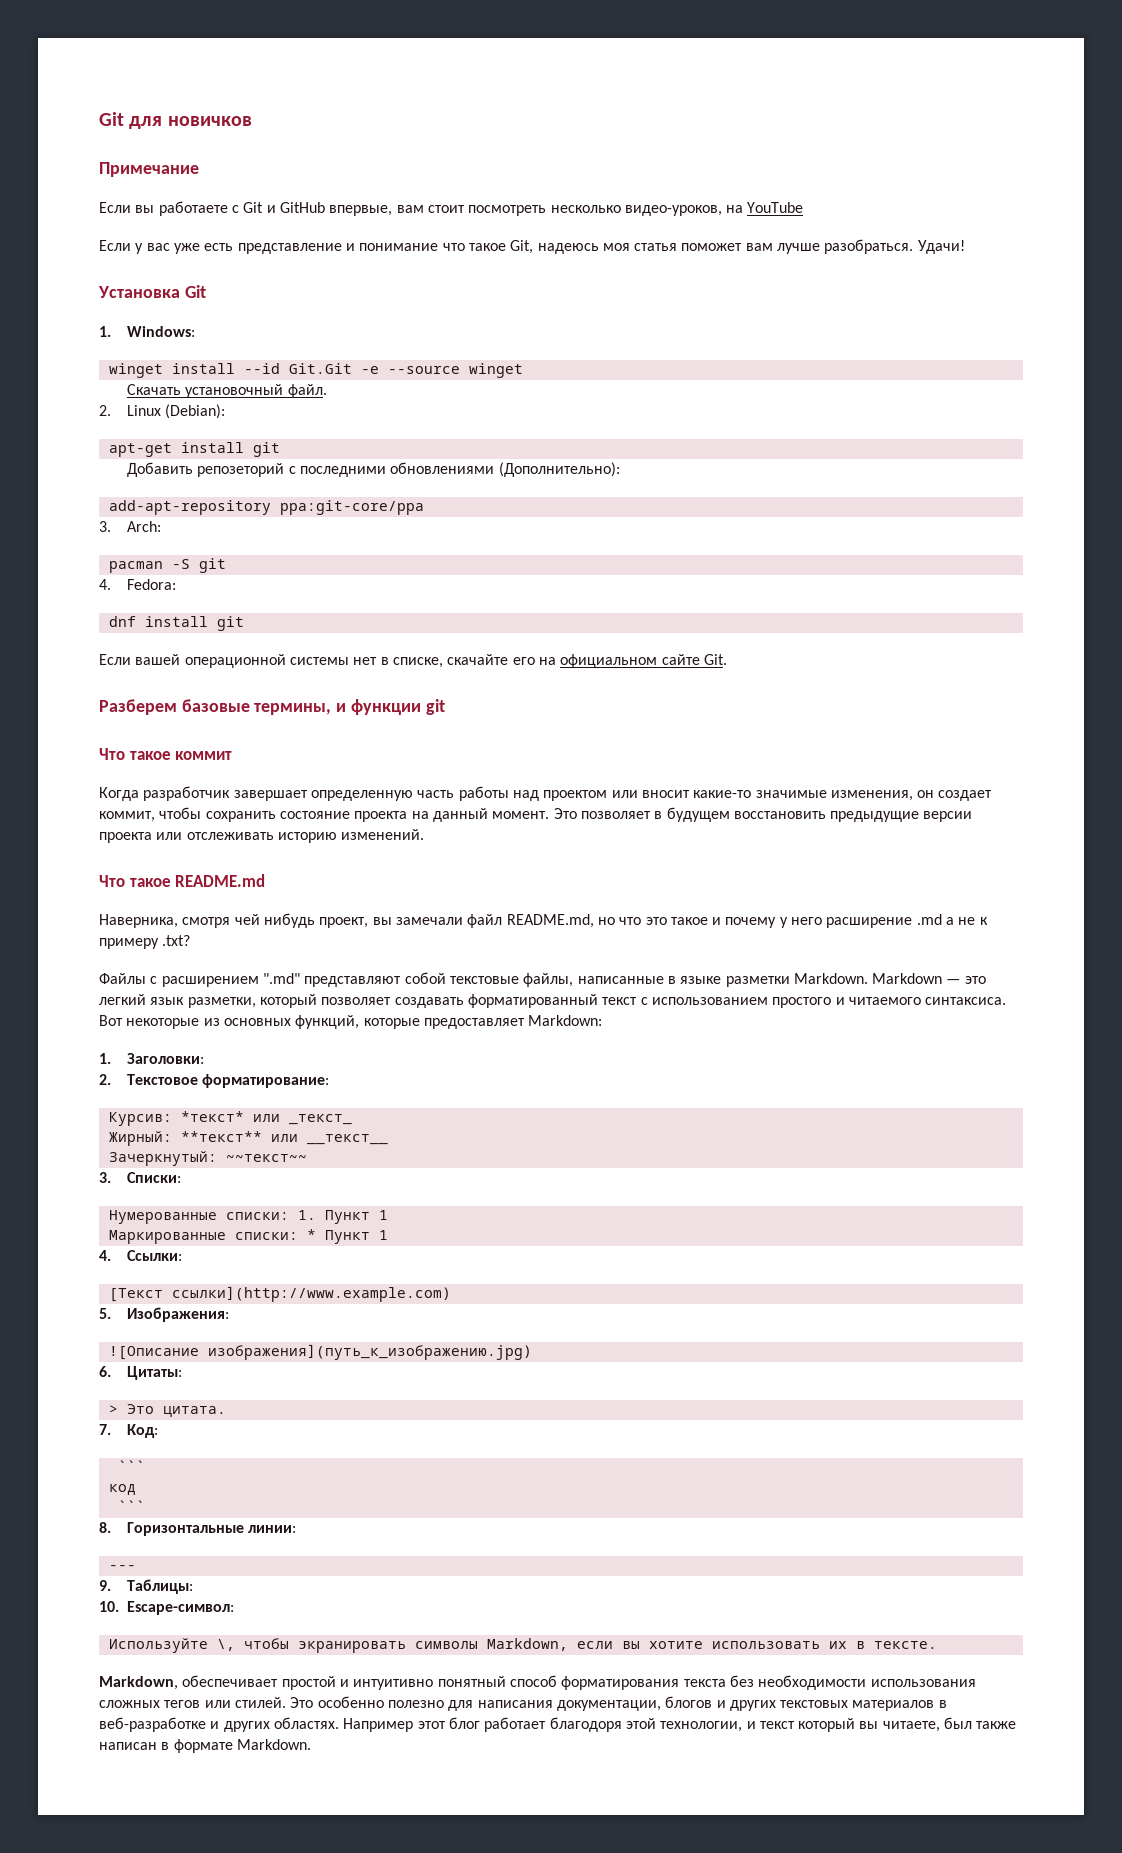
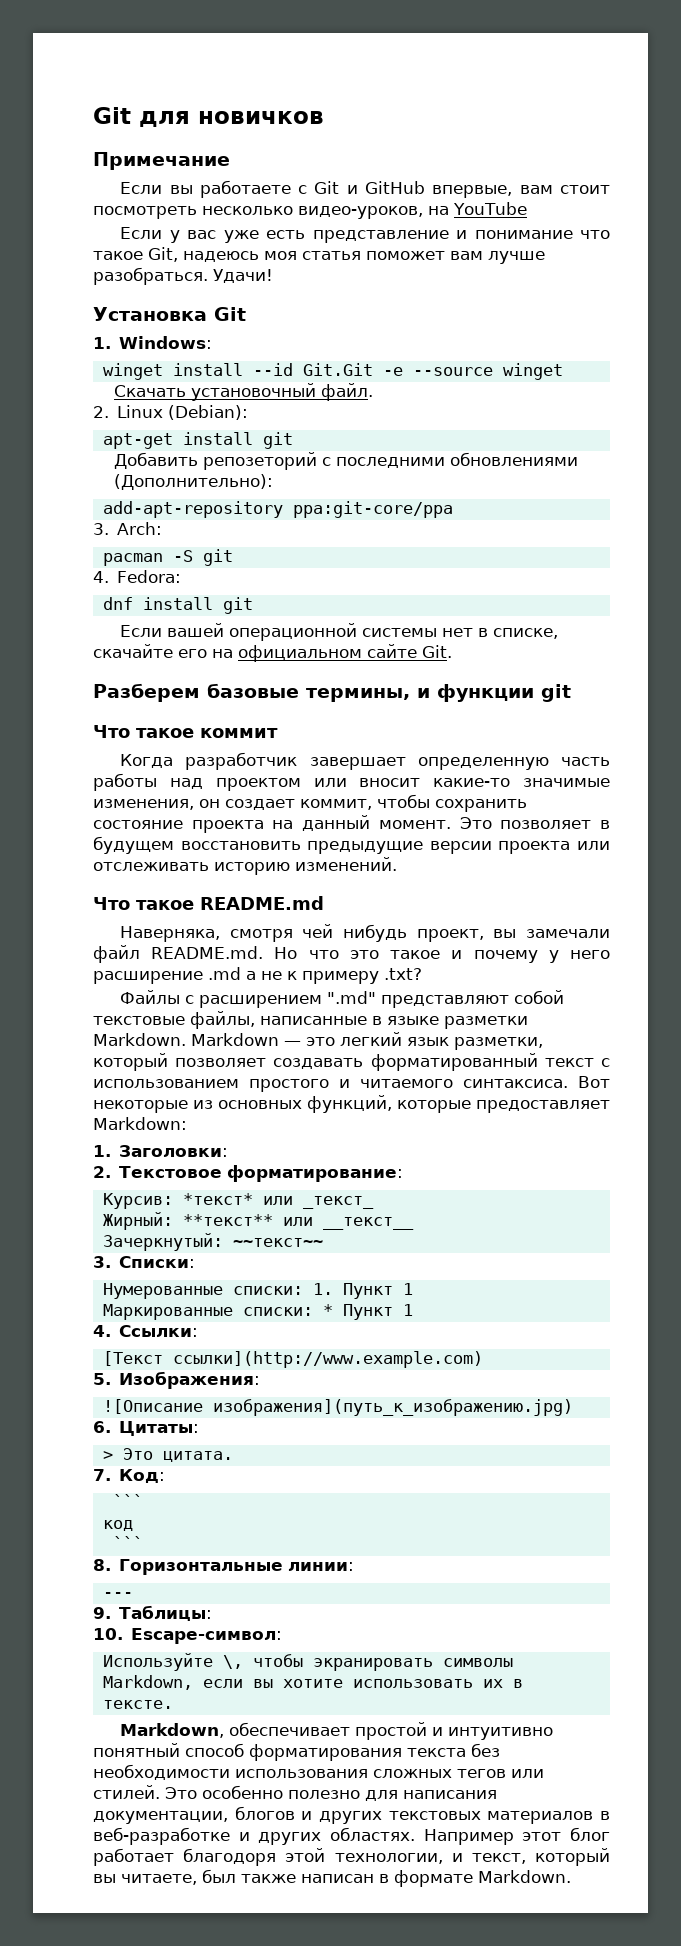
- Наверника, смотря чей нибудь проект, вы замечали файл README.md, но что это такое и почему у него расширение .md а не к примеру .txt?
+ Наверняка, смотря чей нибудь проект, вы замечали файл README.md. Но что это такое и почему у него расширение .md а не к примеру .txt?
- Например этот блог работает благодоря этой технологии, и текст который вы читаете, был также написан в формате Markdown.
+ Например этот блог работает благодоря этой технологии, и текст, который вы читаете, был также написан в формате Markdown.

